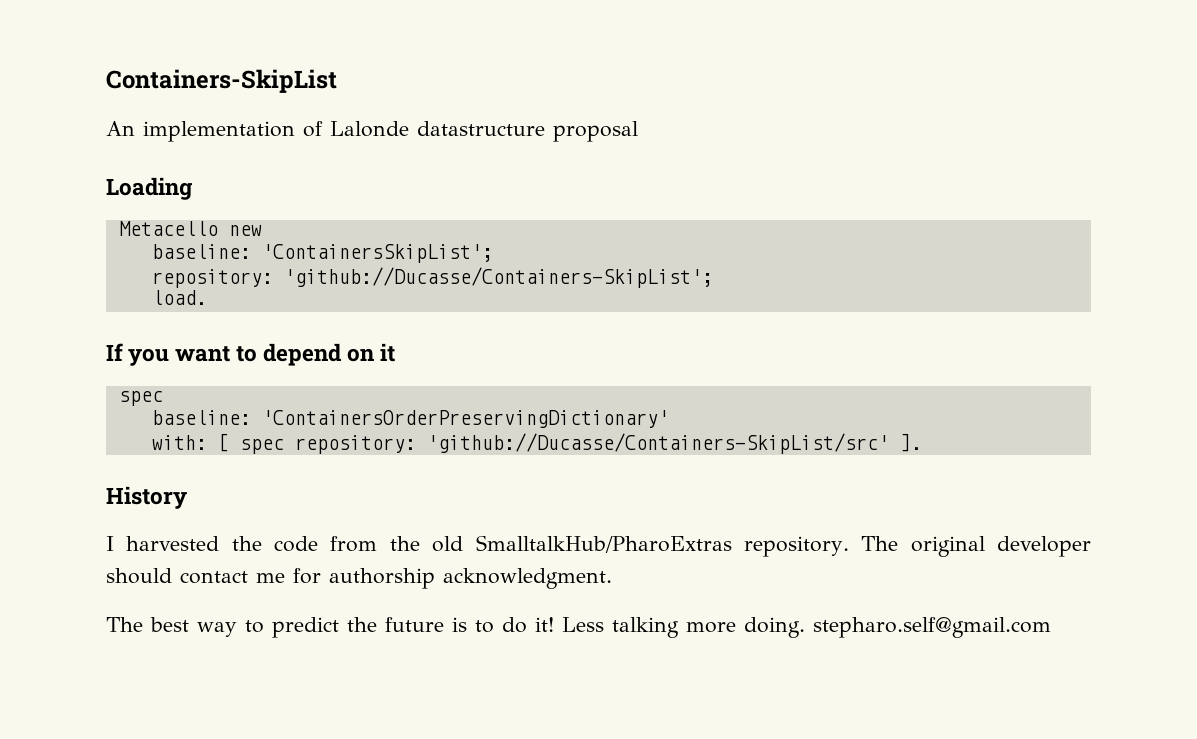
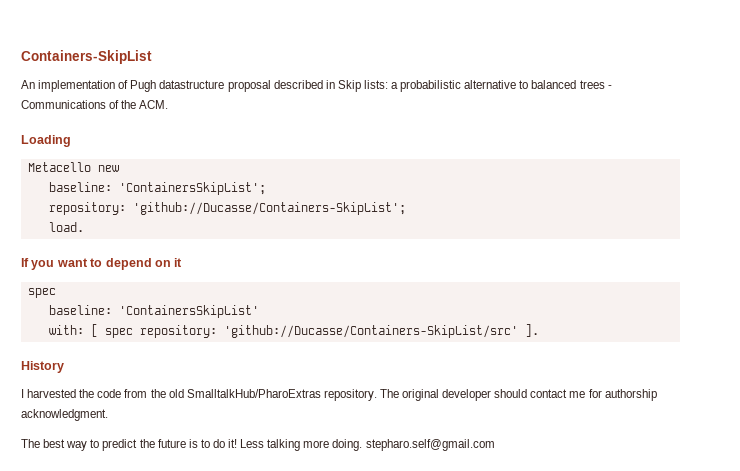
- An implementation of Lalonde datastructure proposal
+ An implementation of Pugh datastructure proposal described in Skip lists: a probabilistic alternative to balanced trees - Communications of the ACM.
- baseline: 'ContainersOrderPreservingDictionary'
+ baseline: 'ContainersSkipList'

